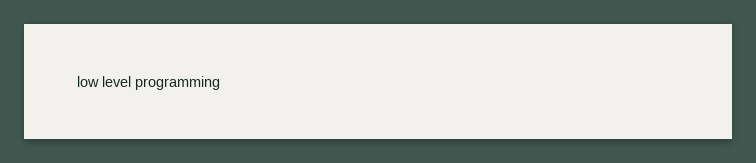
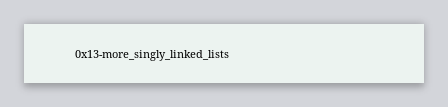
- low level programming
+ 0x13-more_singly_linked_lists

